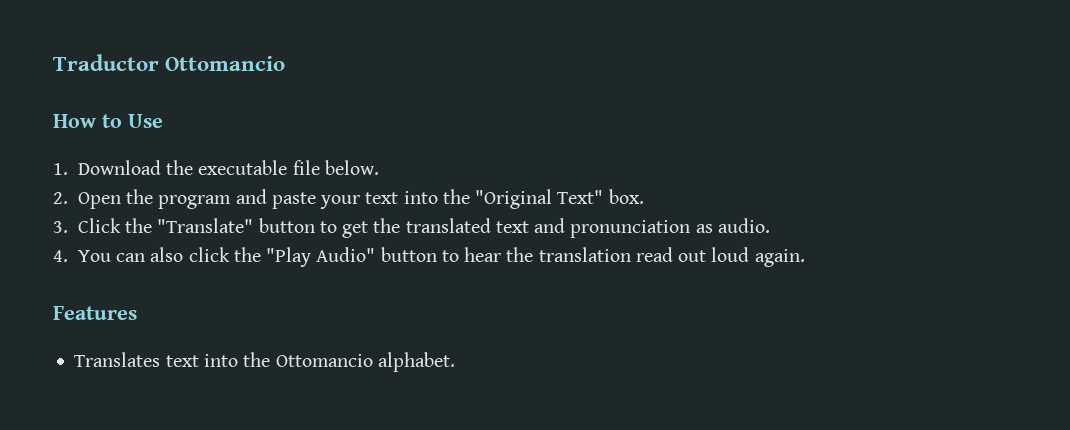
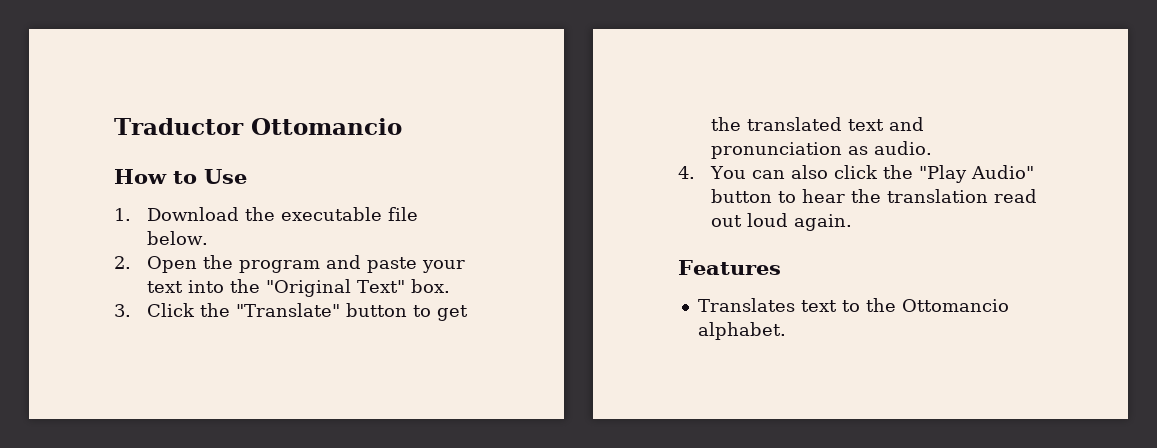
- Translates text into the Ottomancio alphabet.
+ Translates text to the Ottomancio alphabet.

